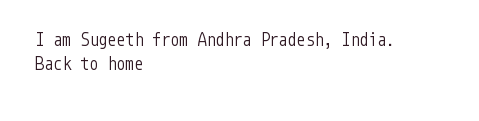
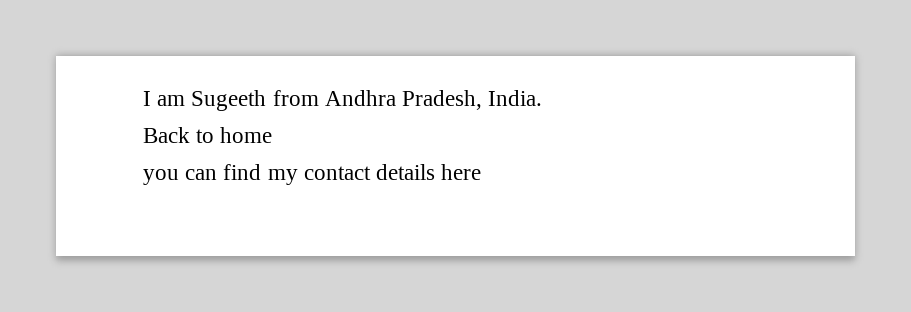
+ you can find my contact details here

